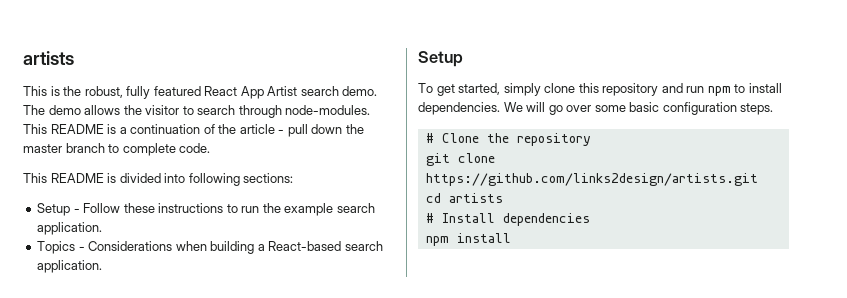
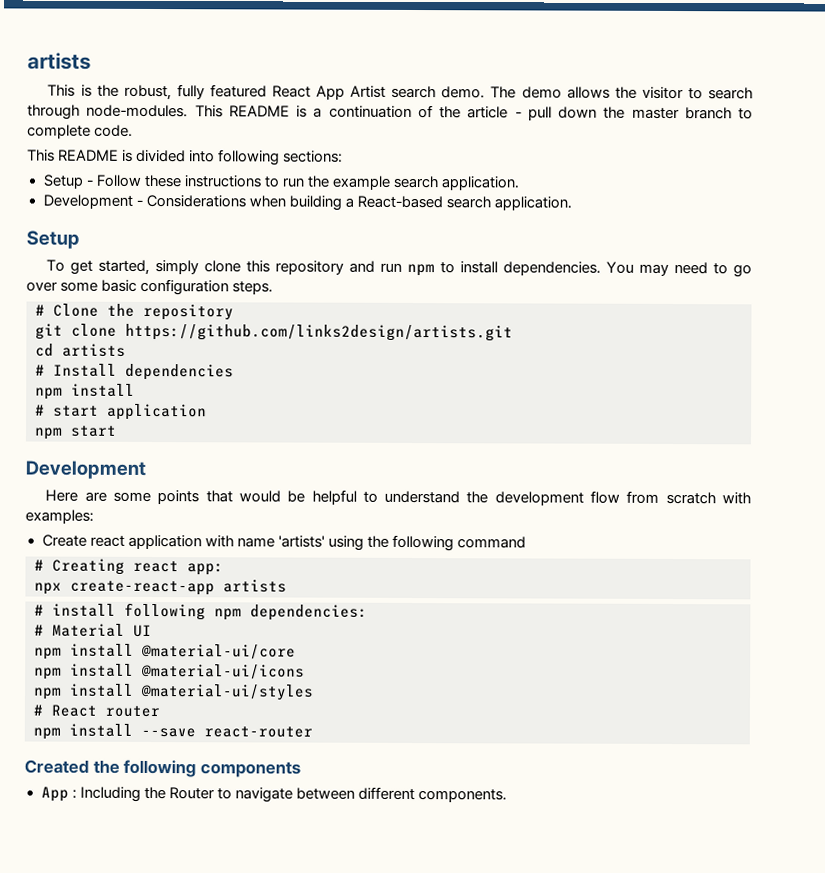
- Topics - Considerations when building a React-based search application.
+ Development - Considerations when building a React-based search application.
- We will go over some basic configuration steps.
+ You may need to go over some basic configuration steps.
+ # start application
+ npm start
+ Development
+ Here are some points that would be helpful to understand the development flow from scratch with examples:
+ Create react application with name 'artists' using the following command
+ # Creating react app:
+ npx create-react-app artists
+ # install following npm dependencies:
+ # Material UI
+ npm install @material-ui/core
+ npm install @material-ui/icons
+ npm install @material-ui/styles
+ # React router
+ npm install --save react-router
+ Created the following components
+ App : Including the Router to navigate between different components.

